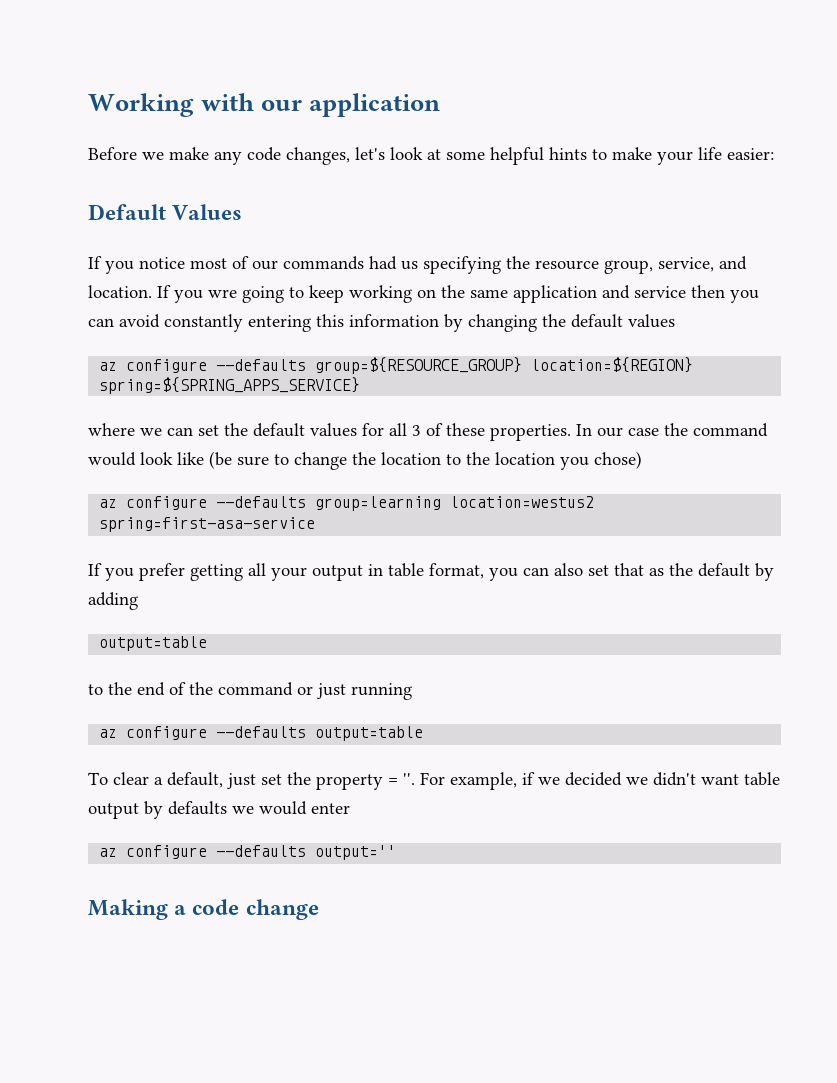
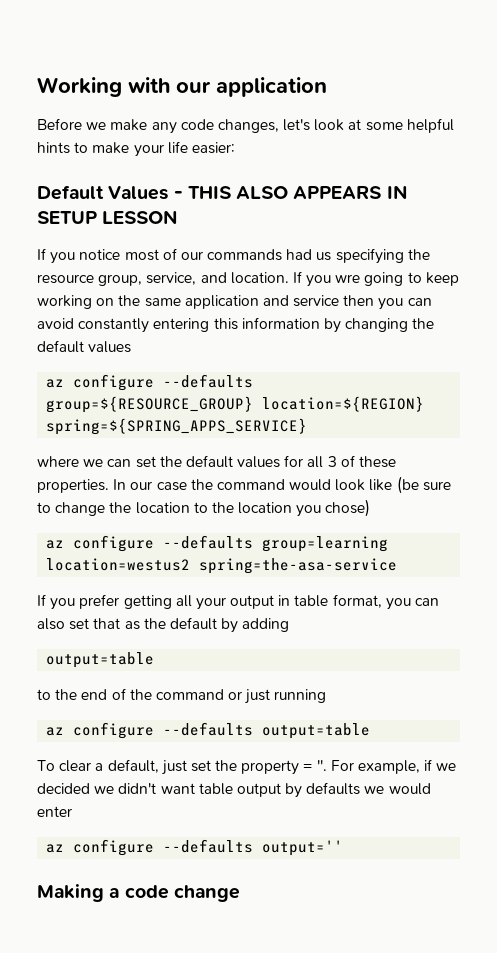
- Default Values
+ Default Values - THIS ALSO APPEARS IN SETUP LESSON
- az configure --defaults group=learning location=westus2 spring=first-asa-service
+ az configure --defaults group=learning location=westus2 spring=the-asa-service

